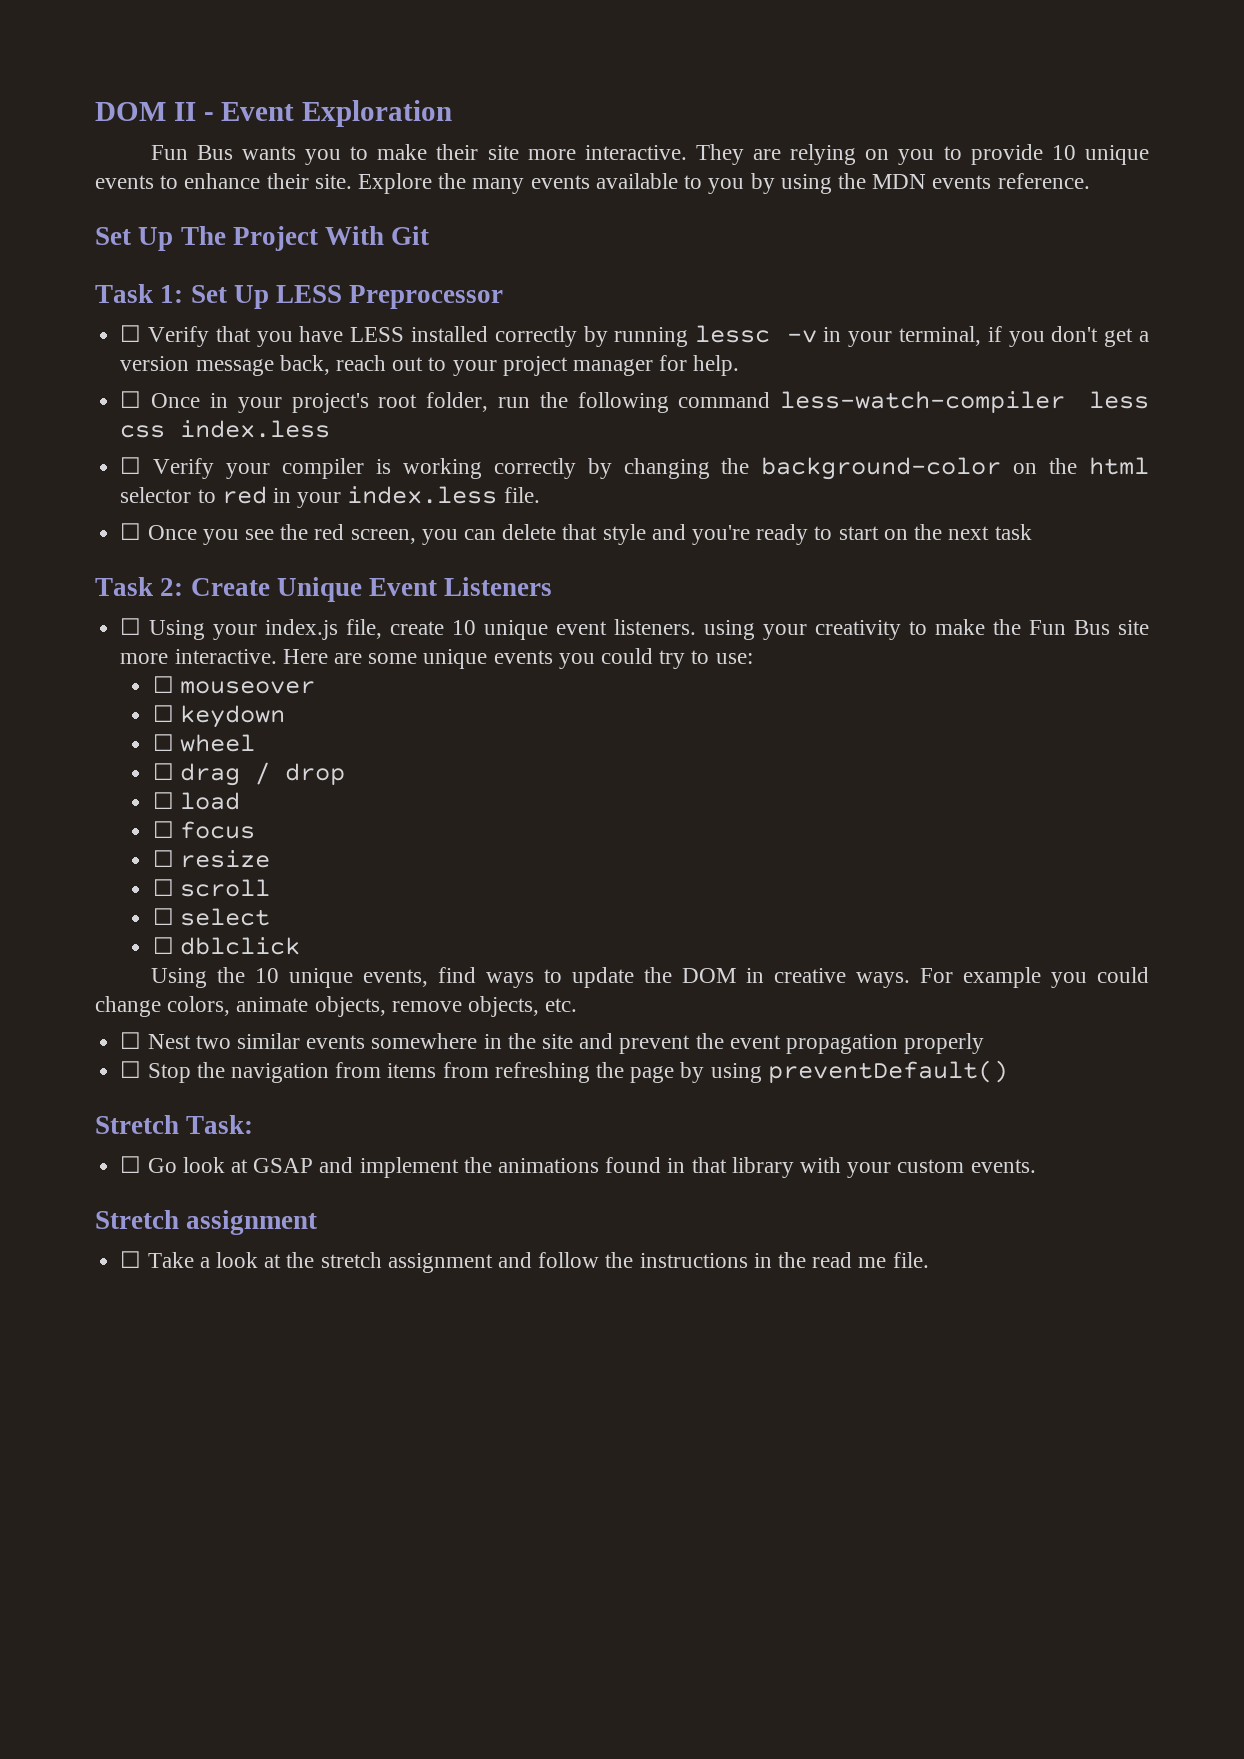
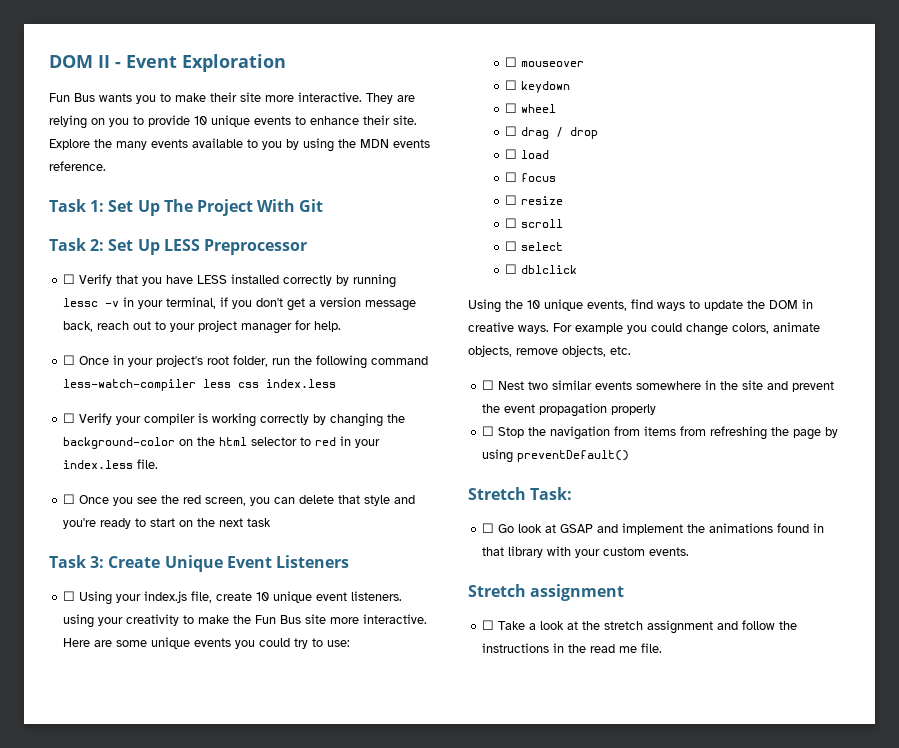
- Set Up The Project With Git
+ Task 1: Set Up The Project With Git
- Task 1: Set Up LESS Preprocessor
+ Task 2: Set Up LESS Preprocessor
- Task 2: Create Unique Event Listeners
+ Task 3: Create Unique Event Listeners

